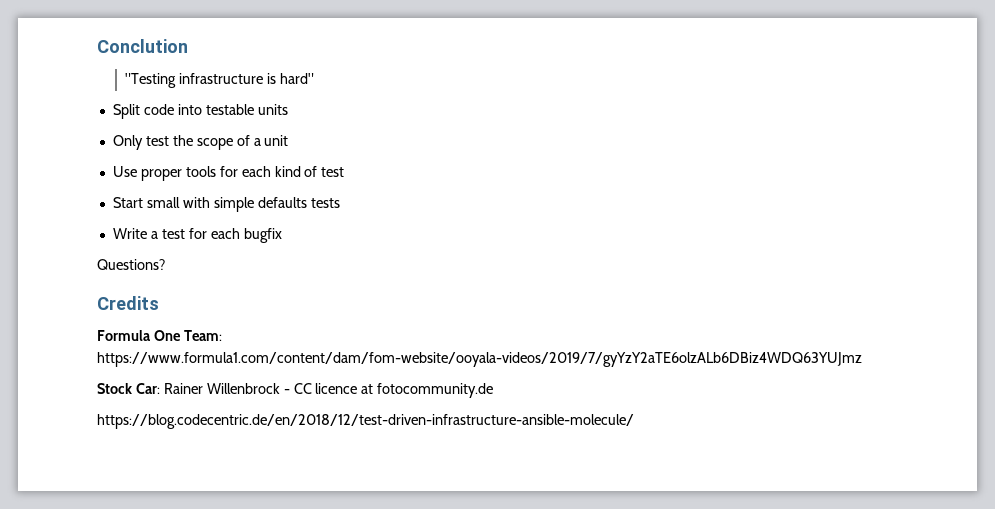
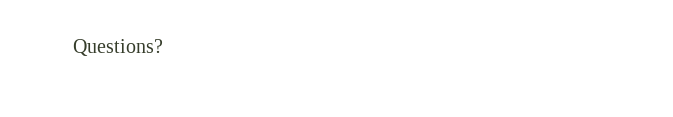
- Conclution
- "Testing infrastructure is hard"
- Split code into testable units
- Only test the scope of a unit
- Use proper tools for each kind of test
- Start small with simple defaults tests
- Write a test for each bugfix
  Questions?
- Credits
- Formula One Team: https://www.formula1.com/content/dam/fom-website/ooyala-videos/2019/7/gyYzY2aTE6olzALb6DBiz4WDQ63YUJmz
- Stock Car: Rainer Willenbrock - CC licence at fotocommunity.de
- https://blog.codecentric.de/en/2018/12/test-driven-infrastructure-ansible-molecule/

